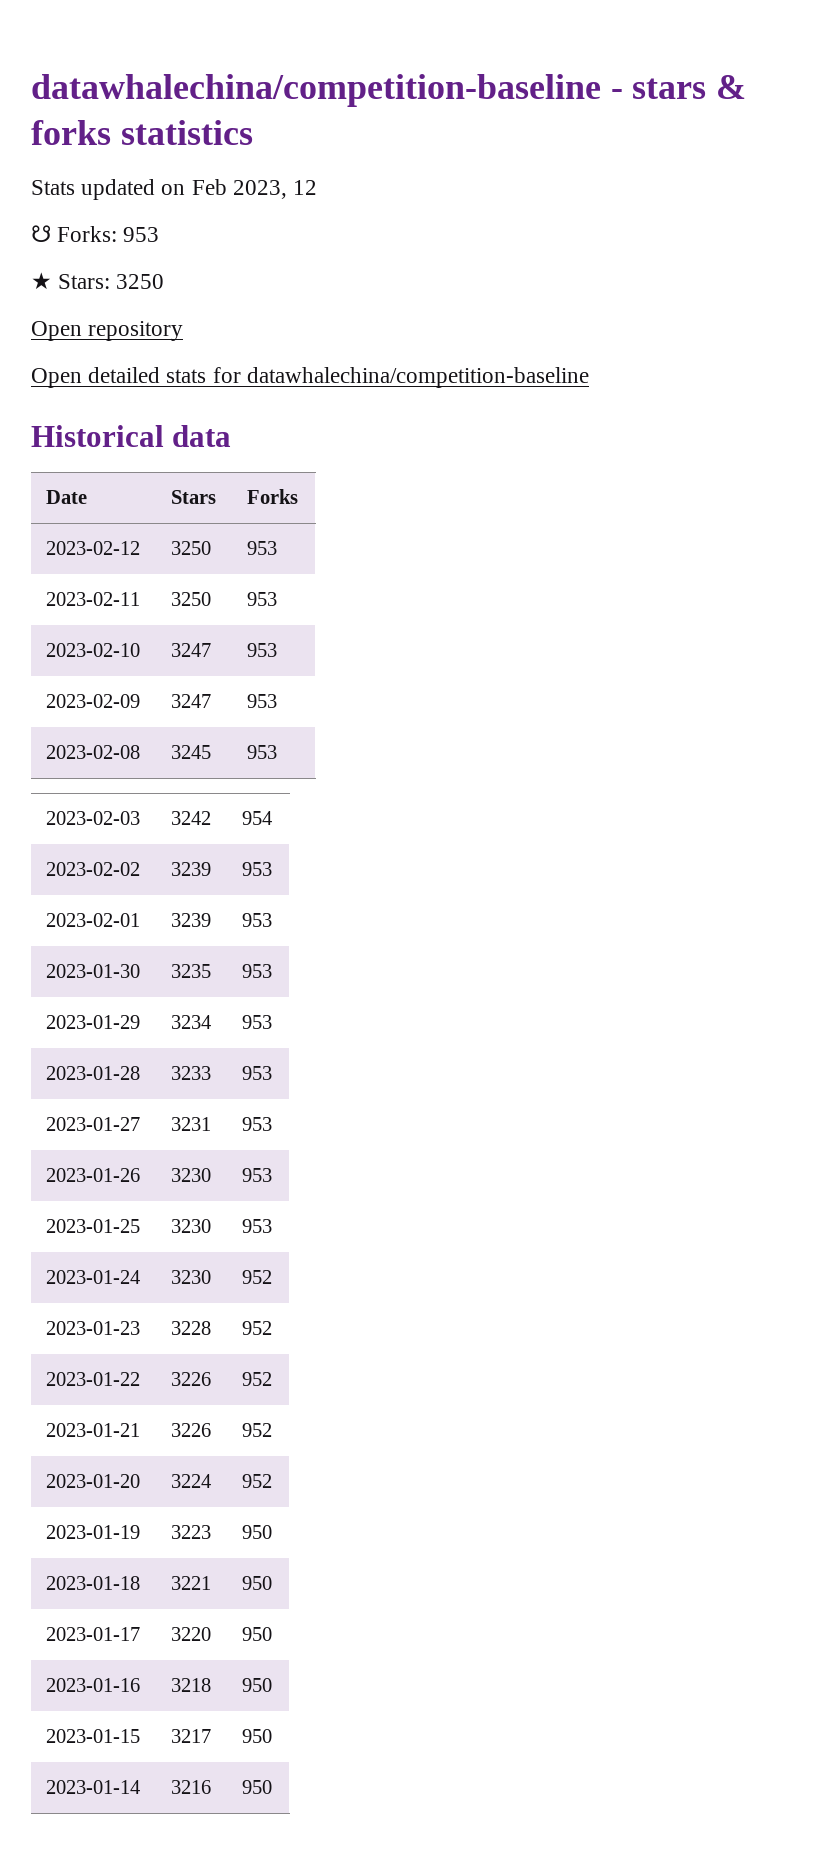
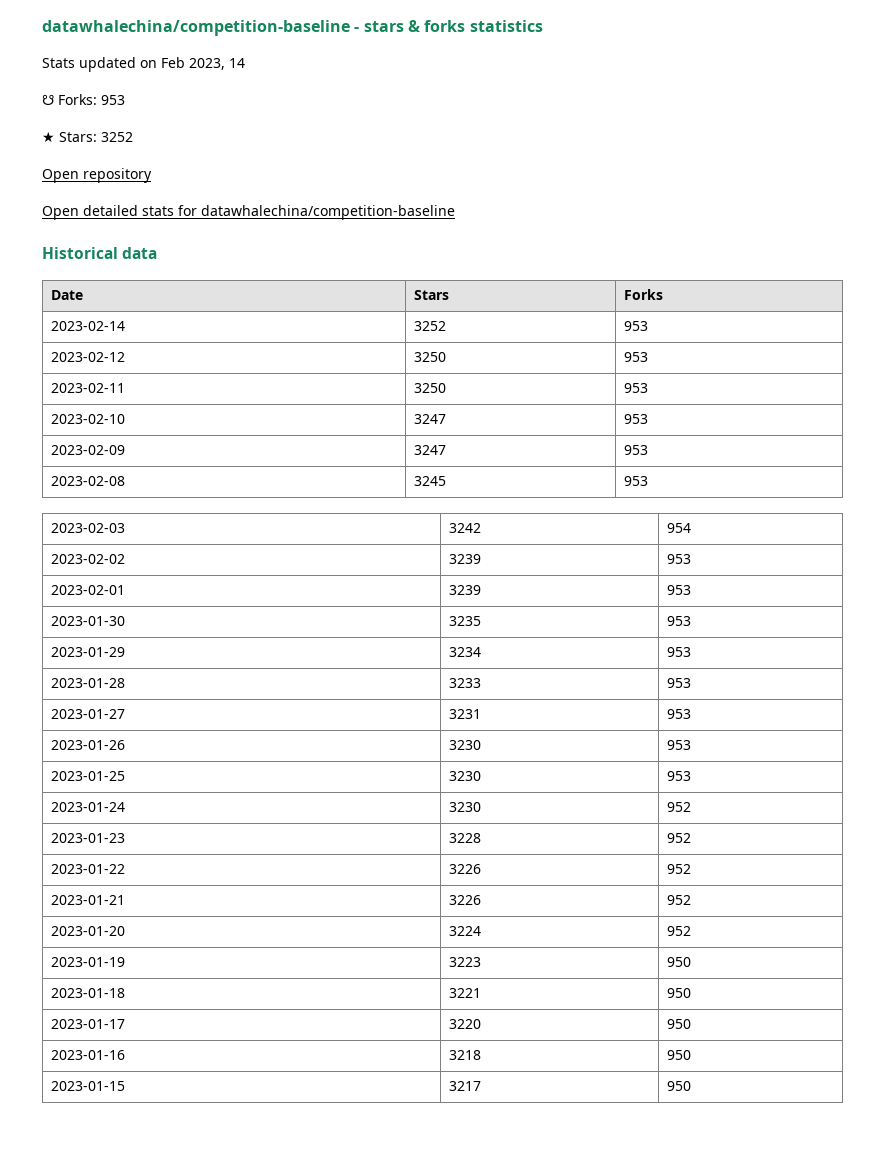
- Stats updated on Feb 2023, 12
+ Stats updated on Feb 2023, 14
- ★ Stars: 3250
+ ★ Stars: 3252
+ 2023-02-14 | 3252 | 953
- 2023-01-14 | 3216 | 950

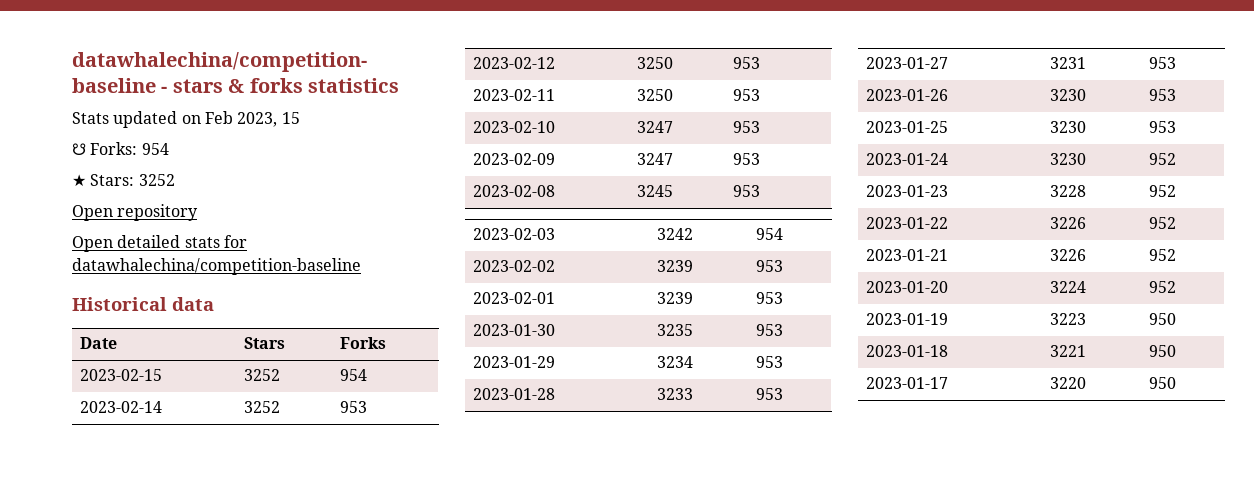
- Stats updated on Feb 2023, 14
+ Stats updated on Feb 2023, 15
- ☋ Forks: 953
+ ☋ Forks: 954
+ 2023-02-15 | 3252 | 954
- 2023-01-16 | 3218 | 950
- 2023-01-15 | 3217 | 950

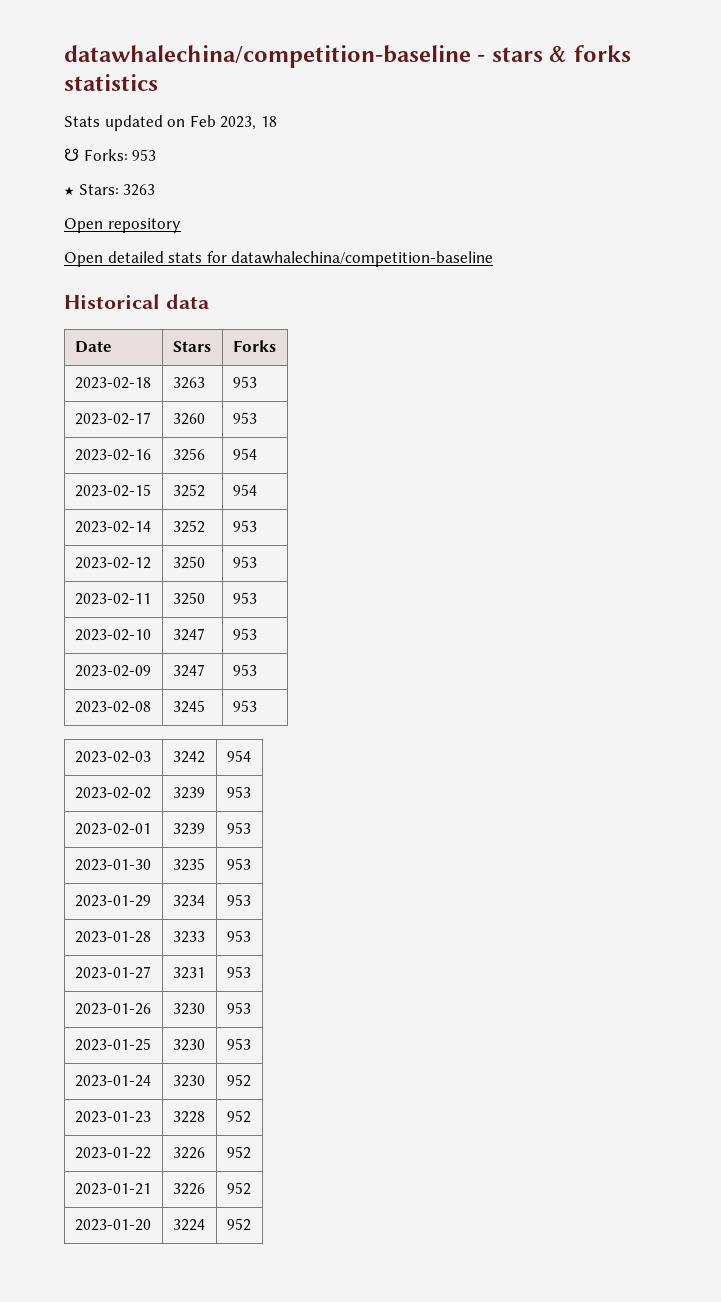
- Stats updated on Feb 2023, 15
+ Stats updated on Feb 2023, 18
- ☋ Forks: 954
+ ☋ Forks: 953
- ★ Stars: 3252
+ ★ Stars: 3263
+ 2023-02-18 | 3263 | 953
+ 2023-02-17 | 3260 | 953
+ 2023-02-16 | 3256 | 954
- 2023-01-19 | 3223 | 950
- 2023-01-18 | 3221 | 950
- 2023-01-17 | 3220 | 950

